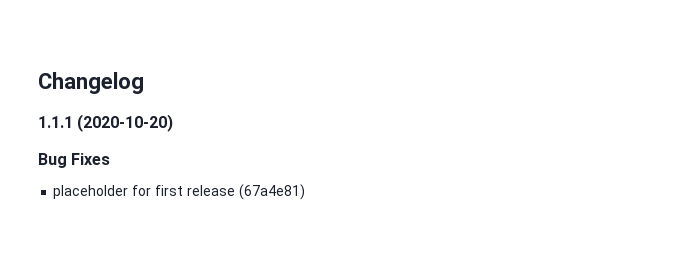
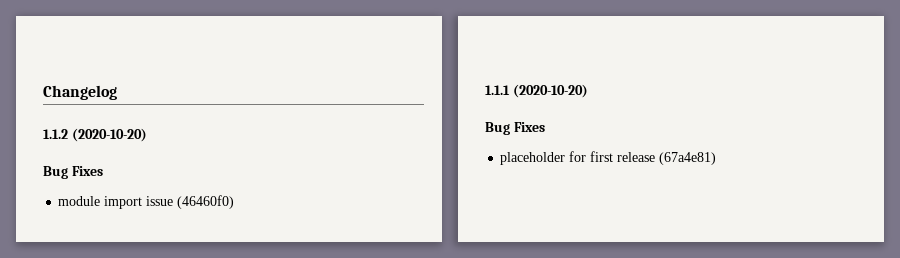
+ 1.1.2 (2020-10-20)
+ Bug Fixes
+ module import issue (46460f0)

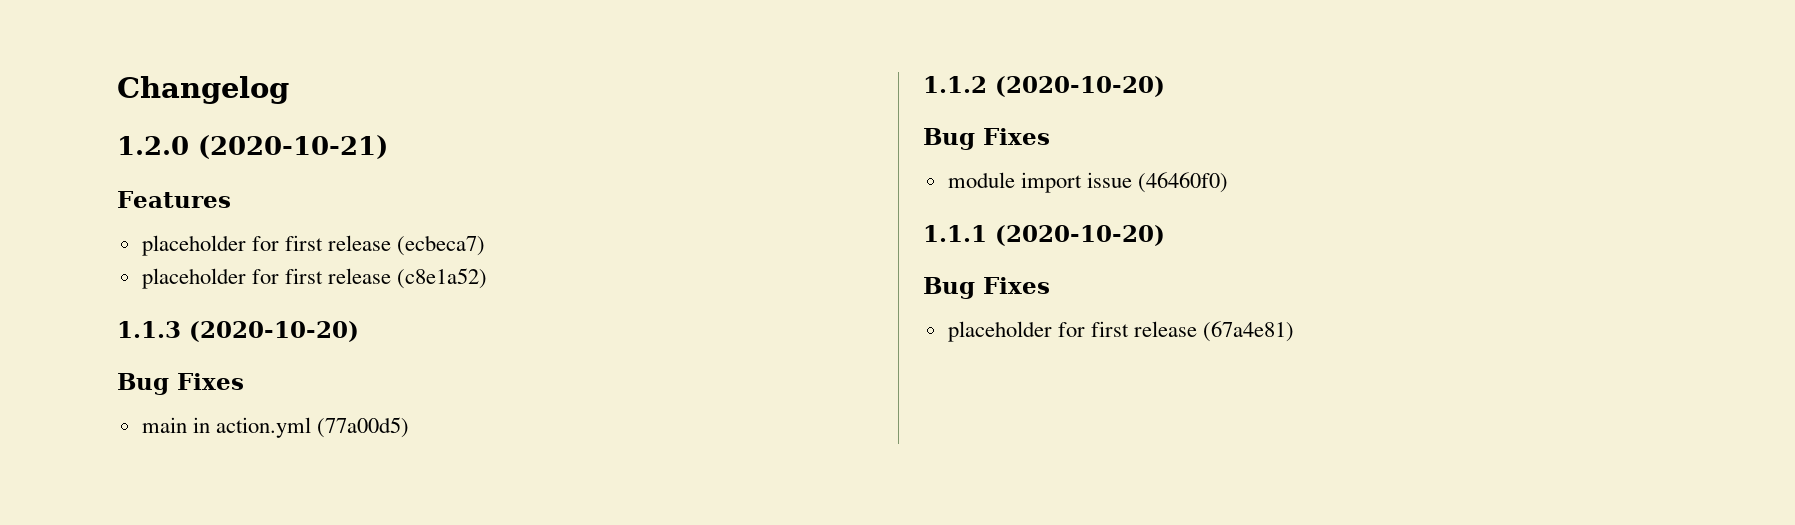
+ 1.2.0 (2020-10-21)
+ Features
+ placeholder for first release (ecbeca7)
+ placeholder for first release (c8e1a52)
+ 1.1.3 (2020-10-20)
+ Bug Fixes
+ main in action.yml (77a00d5)

